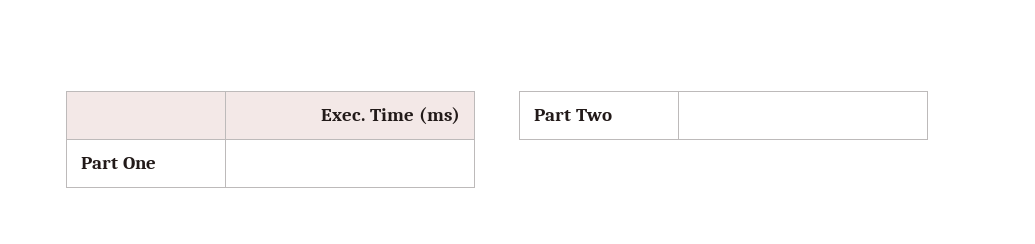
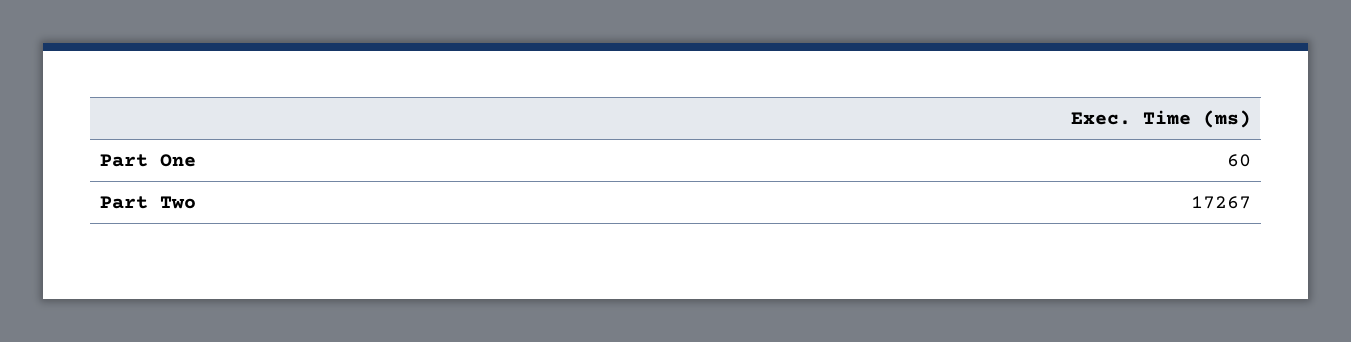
- Part One |
+ Part One | 60
- Part Two |
+ Part Two | 17267

